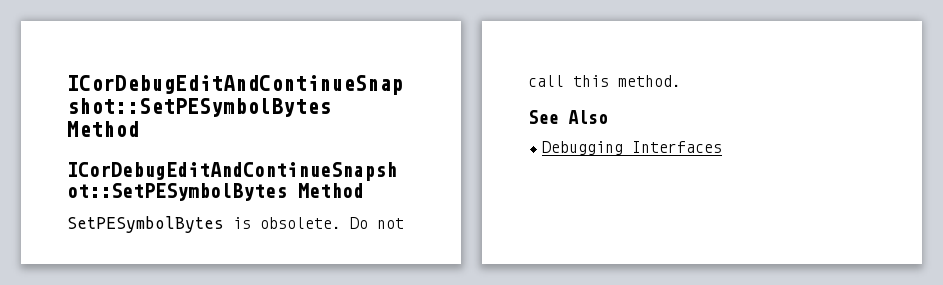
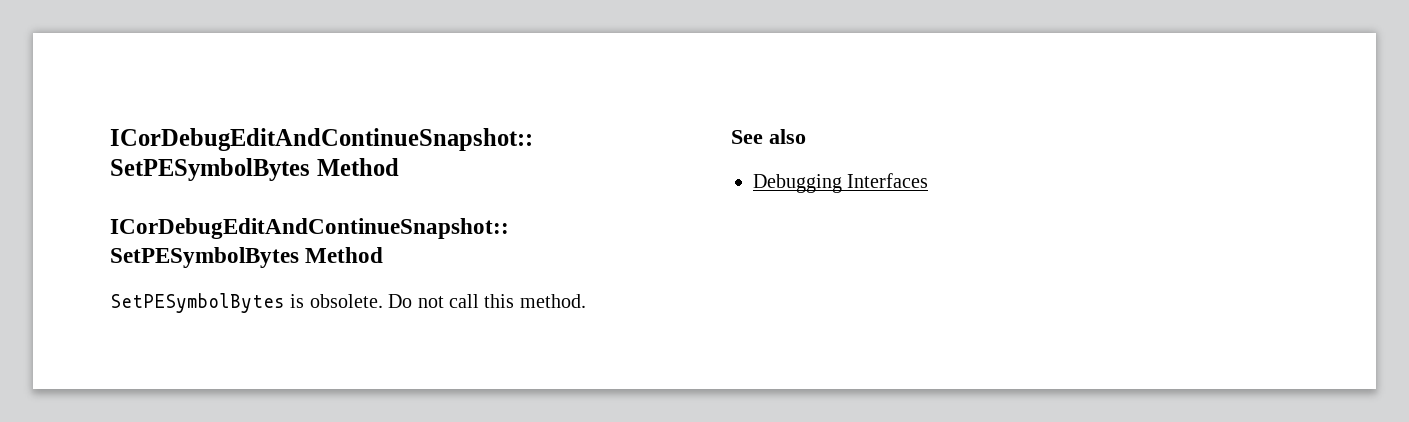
- See Also
+ See also

